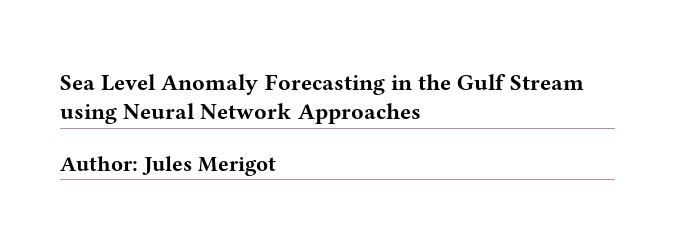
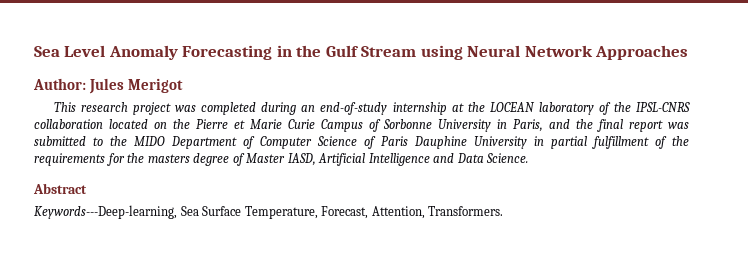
+ This research project was completed during an end-of-study internship at the LOCEAN laboratory of the IPSL-CNRS collaboration located on the Pierre et Marie Curie Campus of Sorbonne University in Paris, and the final report was submitted to the MIDO Department of Computer Science of Paris Dauphine University in partial fulfillment of the requirements for the masters degree of Master IASD, Artificial Intelligence and Data Science.
+ Abstract
+ Keywords---Deep-learning, Sea Surface Temperature, Forecast, Attention, Transformers.

